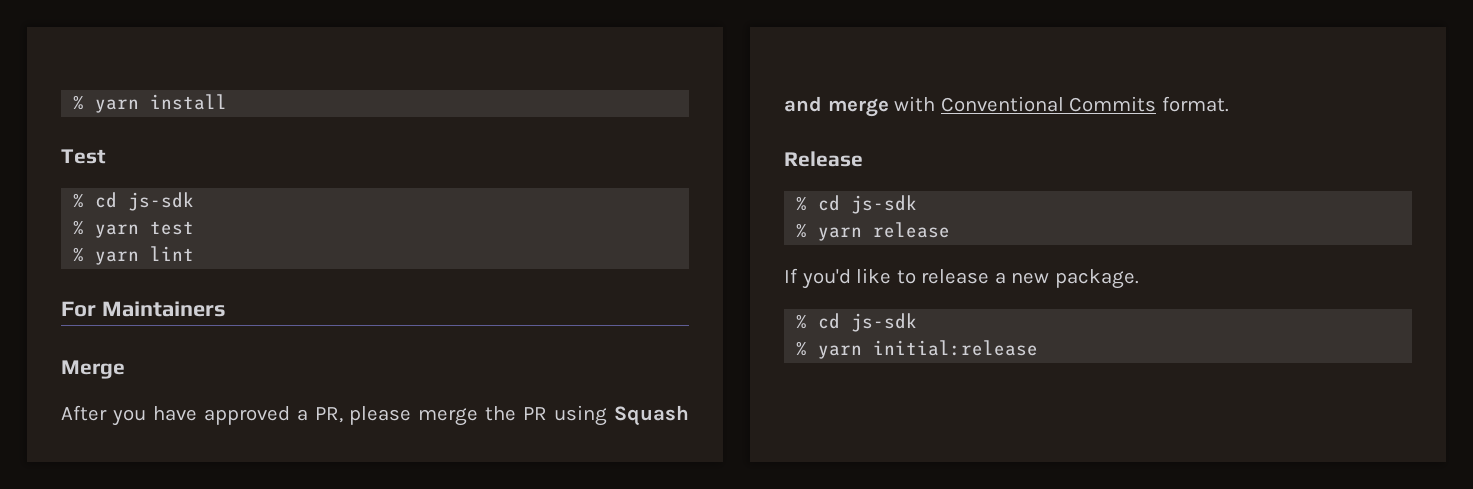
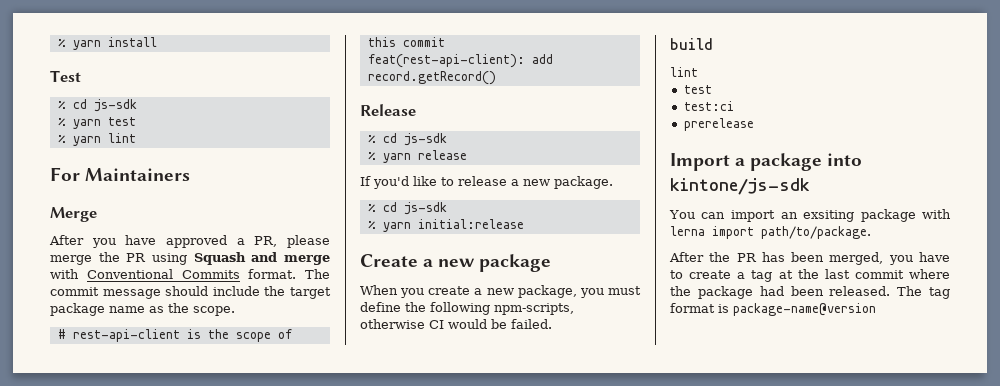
+ The commit message should include the target package name as the scope.
+ # rest-api-client is the scope of this commit
+ feat(rest-api-client): add record.getRecord()
+ Create a new package
+ When you create a new package, you must define the following npm-scripts, otherwise CI would be failed.
+ build
+ lint
+ test
+ test:ci
+ prerelease
+ Import a package into kintone/js-sdk
+ You can import an exsiting package with lerna import path/to/package.
+ After the PR has been merged, you have to create a tag at the last commit where the package had been released. The tag format is package-name@version

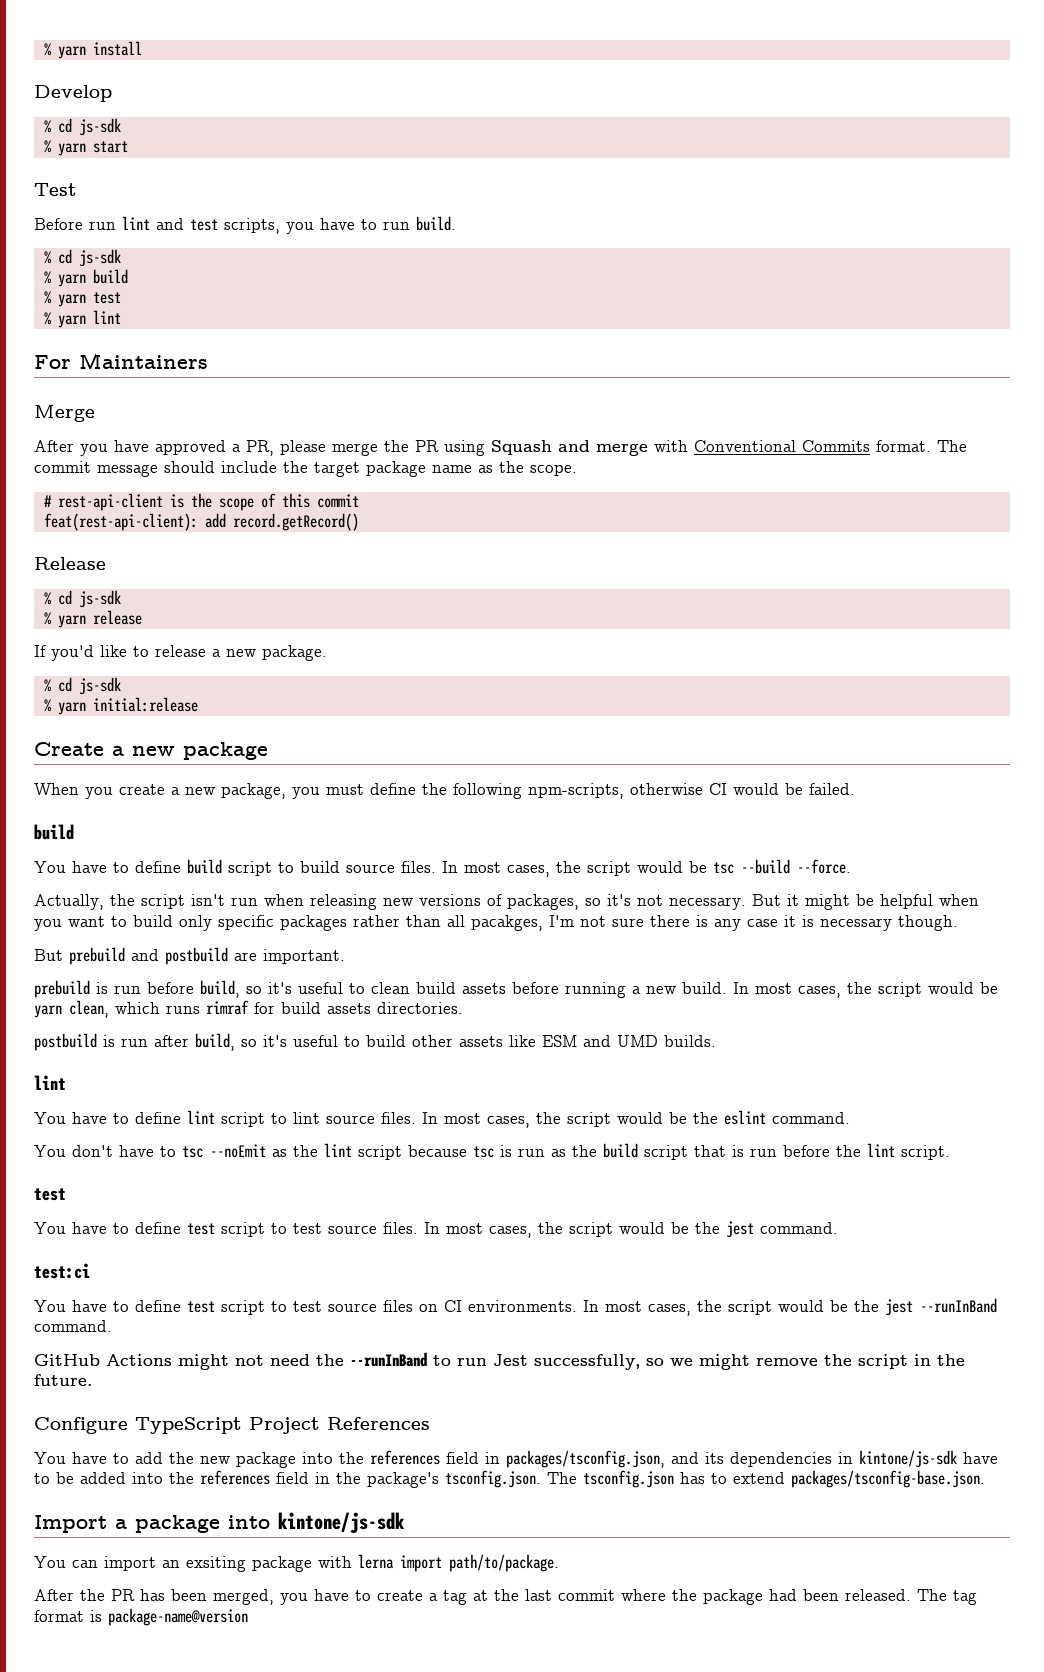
+ Develop
+ % cd js-sdk
+ % yarn start
  Test
+ Before run lint and test scripts, you have to run build.
  % cd js-sdk
+ % yarn build
  When you create a new package, you must define the following npm-scripts, otherwise CI would be failed.
  build
+ You have to define build script to build source files. In most cases, the script would be tsc --build --force.
+ Actually, the script isn't run when releasing new versions of packages, so it's not necessary. But it might be helpful when you want to build only specific packages rather than all pacakges, I'm not sure there is any case it is necessary though.
+ But prebuild and postbuild are important.
+ prebuild is run before build, so it's useful to clean build assets before running a new build. In most cases, the script would be yarn clean, which runs rimraf for build assets directories.
+ postbuild is run after build, so it's useful to build other assets like ESM and UMD builds.
  lint
+ You have to define lint script to lint source files. In most cases, the script would be the eslint command.
+ You don't have to tsc --noEmit as the lint script because tsc is run as the build script that is run before the lint script.
  test
+ You have to define test script to test source files. In most cases, the script would be the jest command.
  test:ci
- prerelease
+ You have to define test script to test source files on CI environments. In most cases, the script would be the jest --runInBand command.
+ GitHub Actions might not need the --runInBand to run Jest successfully, so we might remove the script in the future.
+ Configure TypeScript Project References
+ You have to add the new package into the references field in packages/tsconfig.json, and its dependencies in kintone/js-sdk have to be added into the references field in the package's tsconfig.json. The tsconfig.json has to extend packages/tsconfig-base.json.

